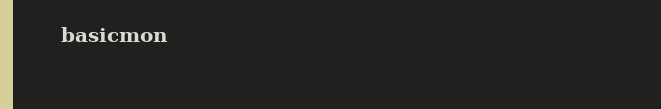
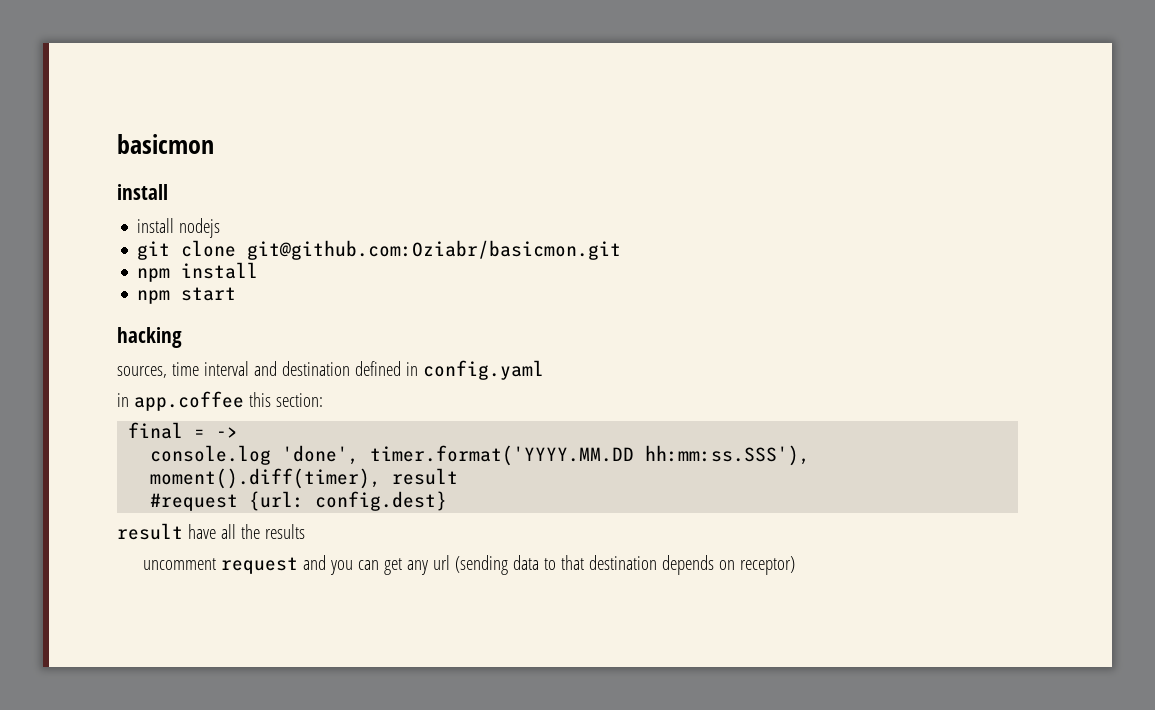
  basicmon
+ install
+ install nodejs
+ git clone git@github.com:Oziabr/basicmon.git
+ npm install
+ npm start
+ hacking
+ sources, time interval and destination defined in config.yaml
+ in app.coffee this section:
+ final = ->
+ console.log 'done', timer.format('YYYY.MM.DD hh:mm:ss.SSS'), moment().diff(timer), result
+ #request {url: config.dest}
+ result have all the results
+ uncomment request and you can get any url (sending data to that destination depends on receptor)

